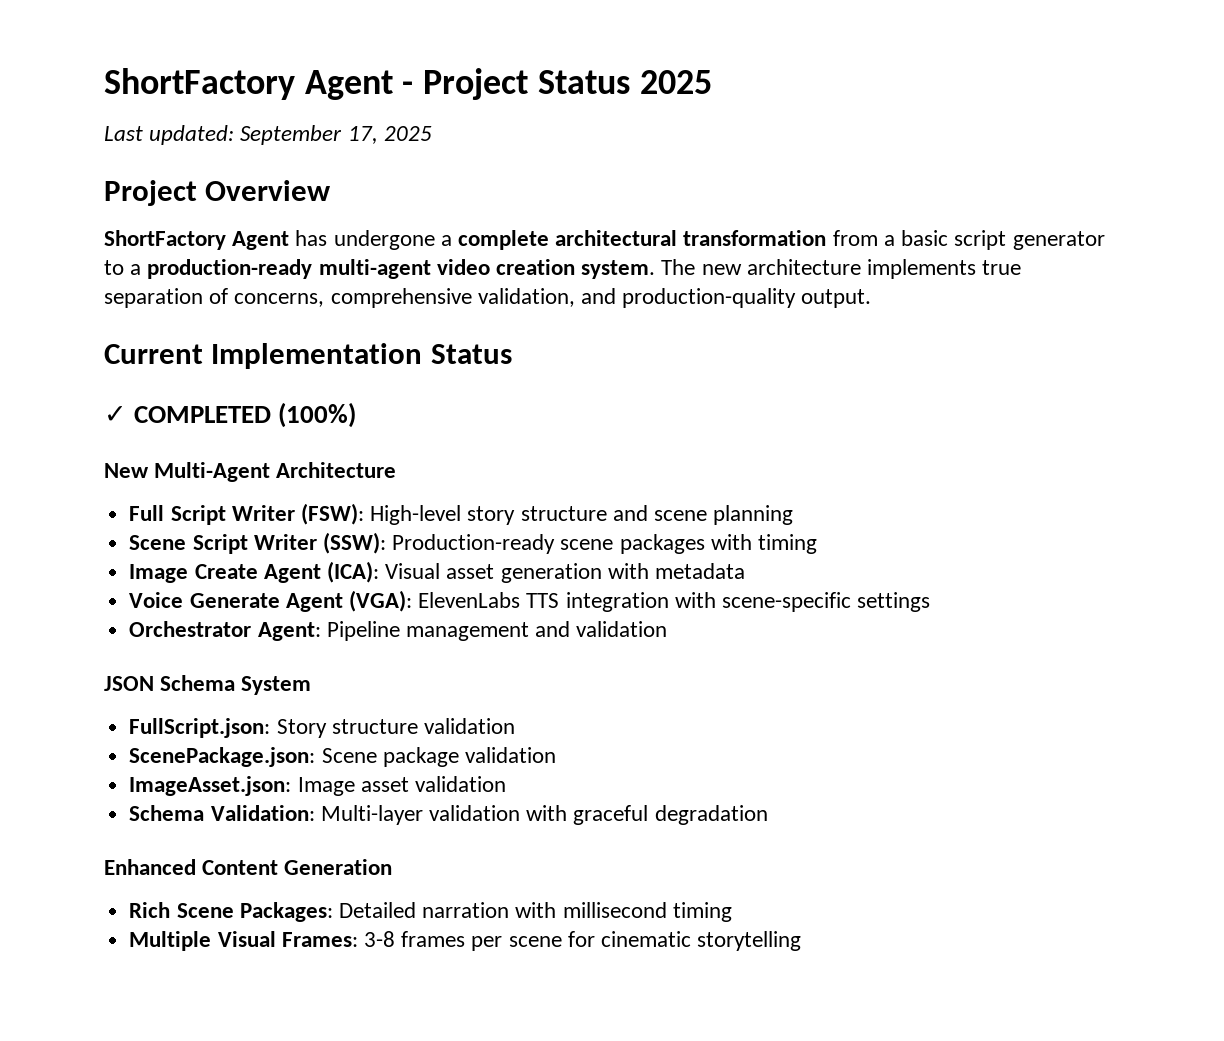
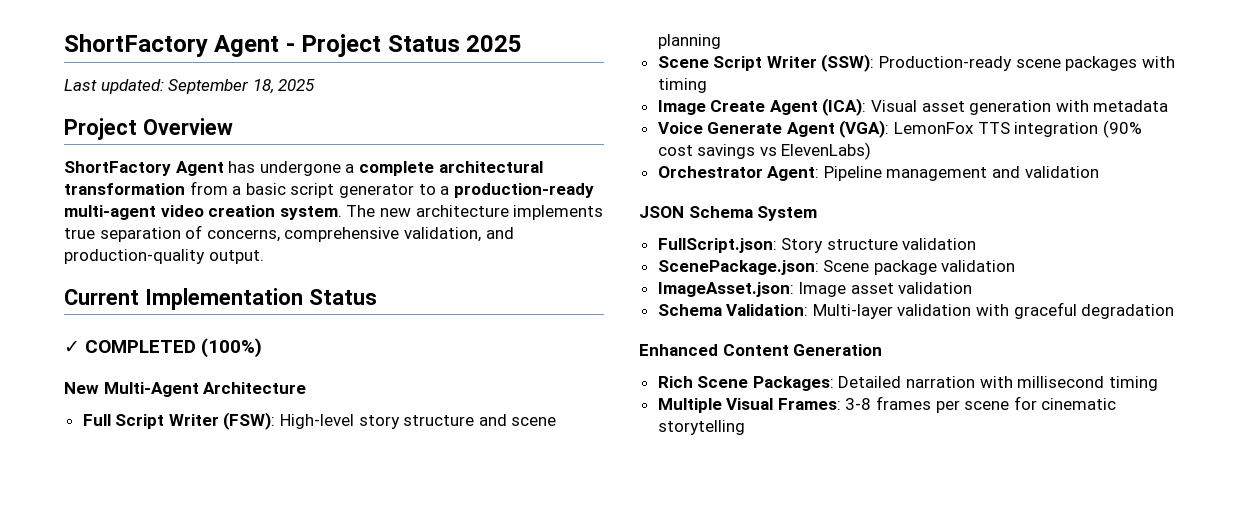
- Last updated: September 17, 2025
+ Last updated: September 18, 2025
- Voice Generate Agent (VGA): ElevenLabs TTS integration with scene-specific settings
+ Voice Generate Agent (VGA): LemonFox TTS integration (90% cost savings vs ElevenLabs)

